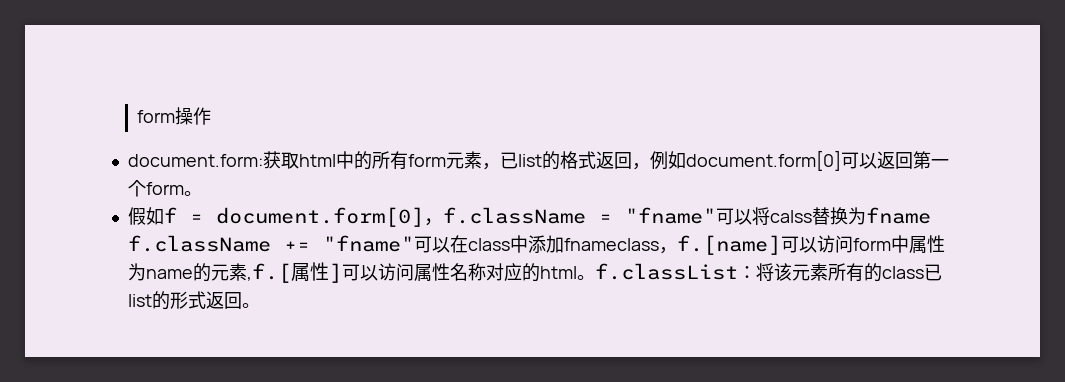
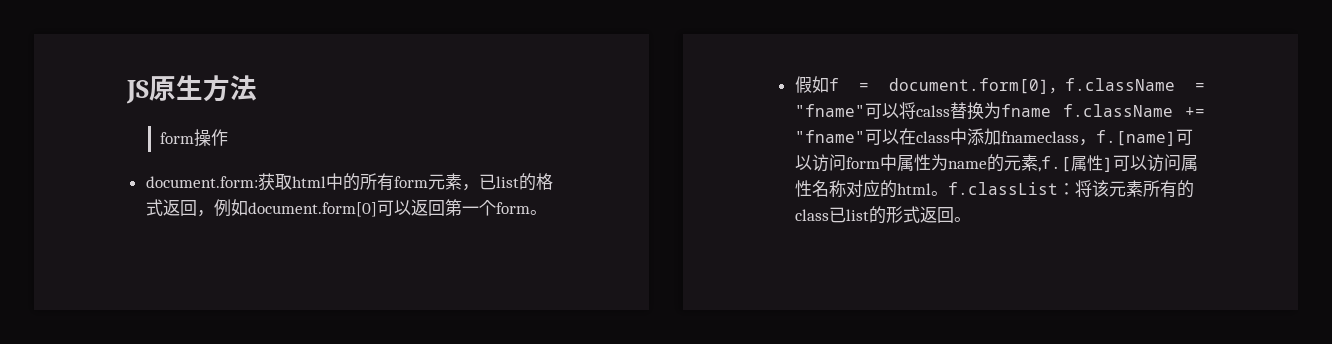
+ JS原生方法

